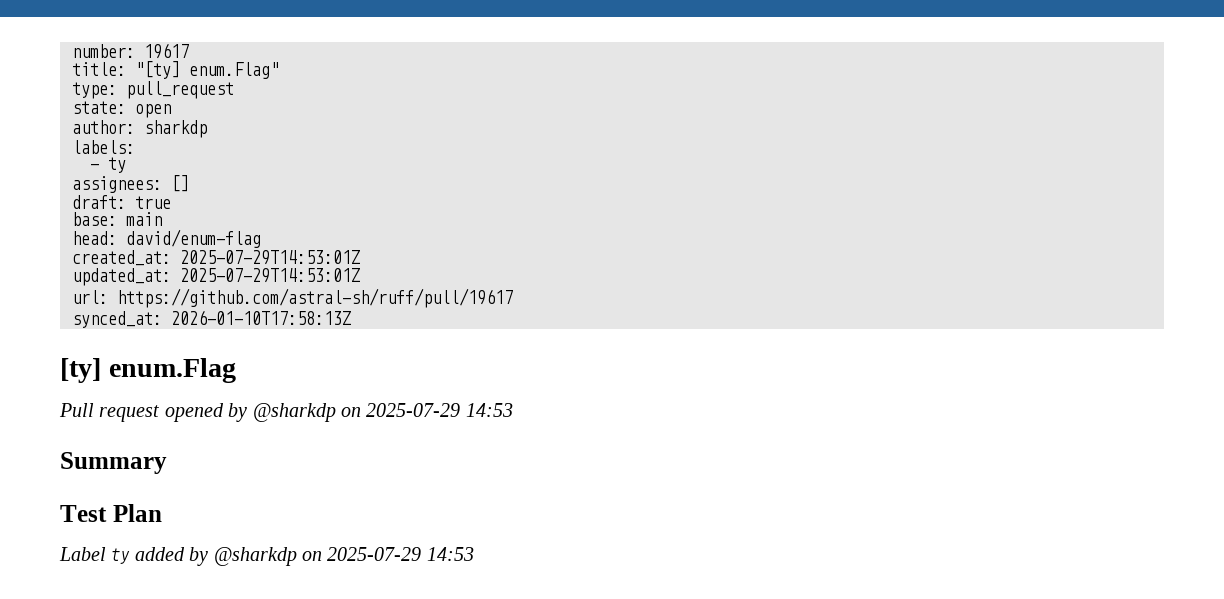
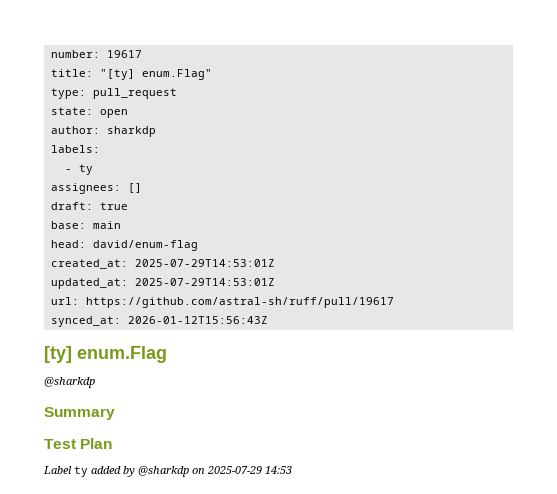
- synced_at: 2026-01-10T17:58:13Z
+ synced_at: 2026-01-12T15:56:43Z
  [ty] enum.Flag
- Pull request opened by @sharkdp on 2025-07-29 14:53
+ @sharkdp

